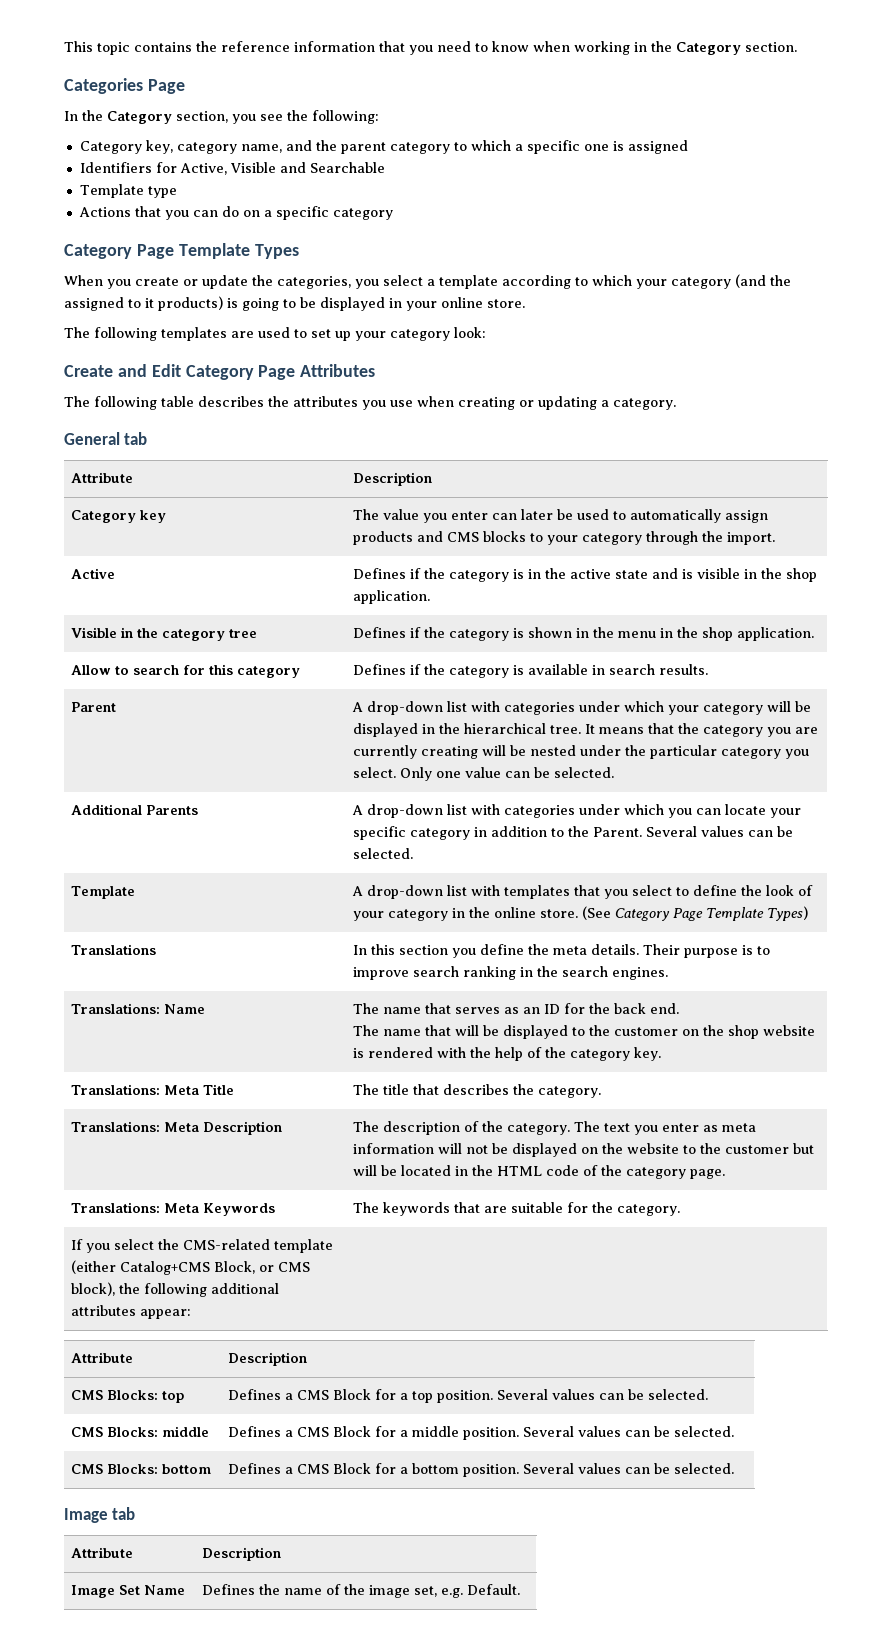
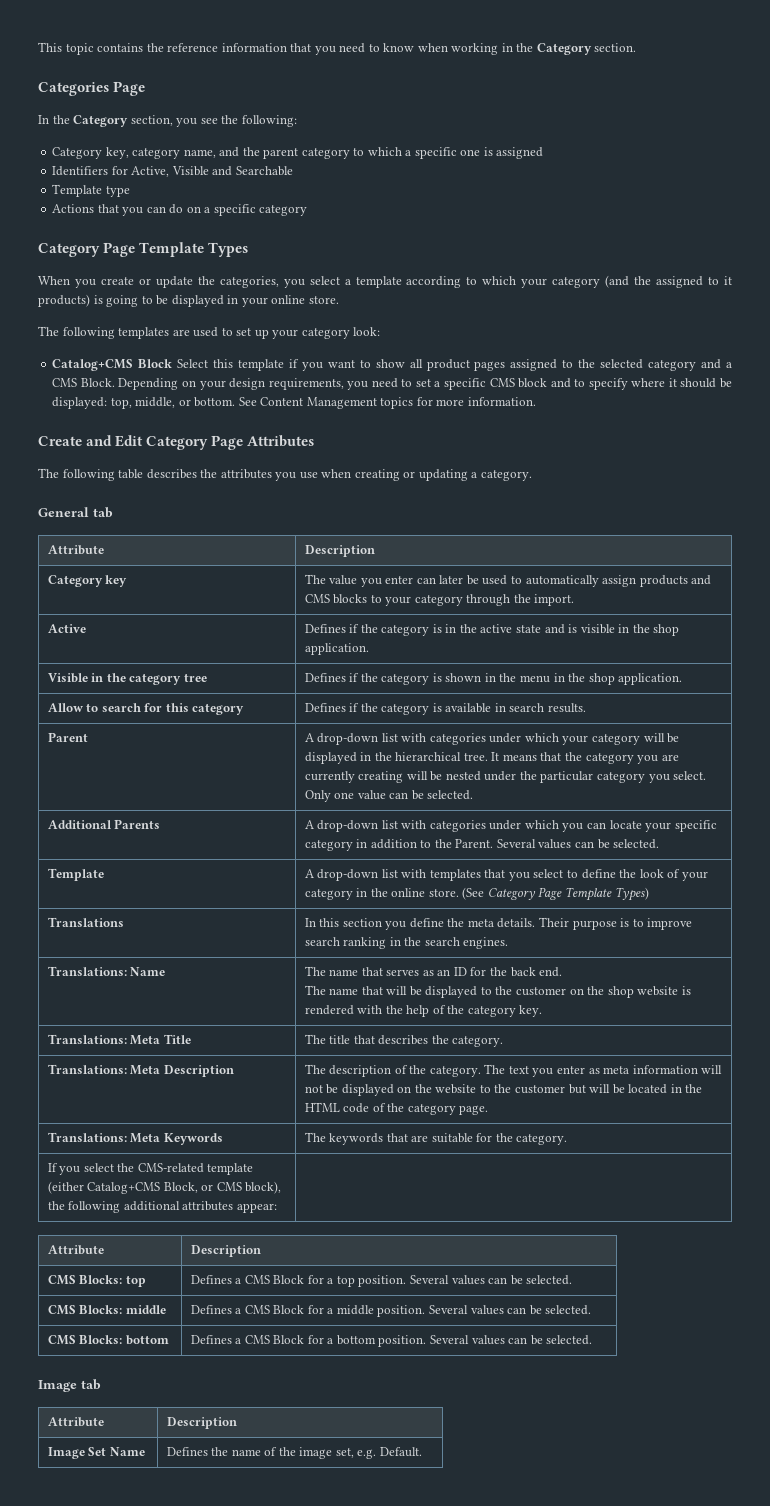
+ Catalog+CMS Block Select this template if you want to show all product pages assigned to the selected category and a CMS Block. Depending on your design requirements, you need to set a specific CMS block and to specify where it should be displayed: top, middle, or bottom. See Content Management topics for more information.

